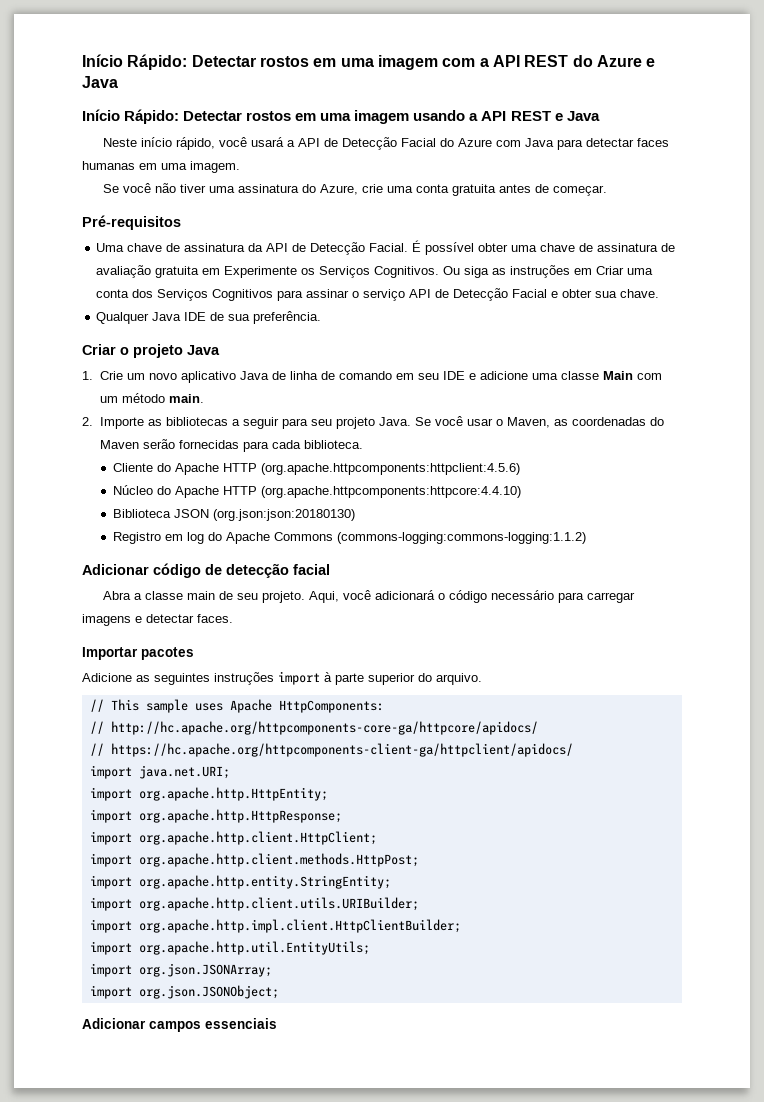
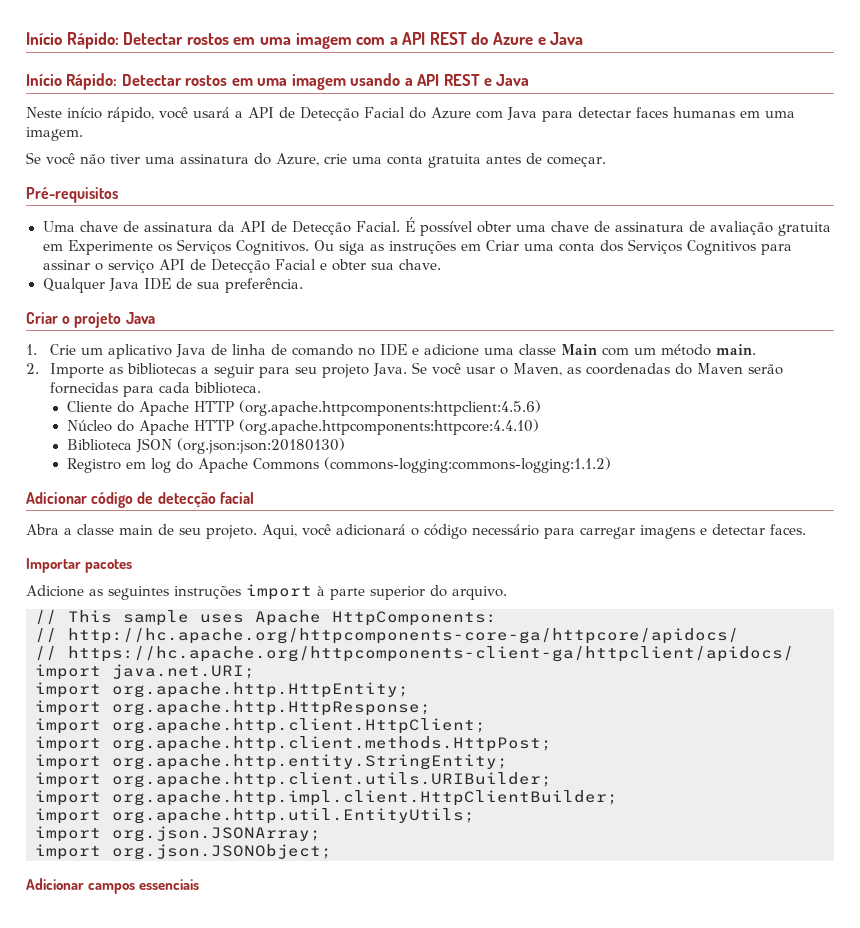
- 1. Crie um novo aplicativo Java de linha de comando em seu IDE e adicione uma classe Main com um método main.
+ 1. Crie um aplicativo Java de linha de comando no IDE e adicione uma classe Main com um método main.

